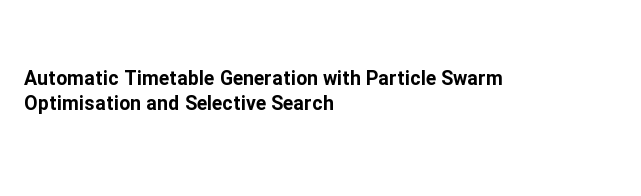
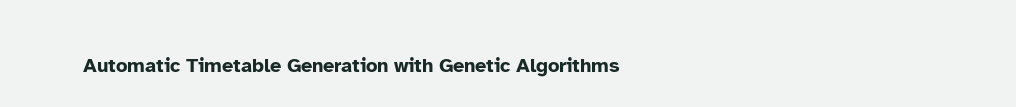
- Automatic Timetable Generation with Particle Swarm Optimisation and Selective Search
+ Automatic Timetable Generation with Genetic Algorithms

